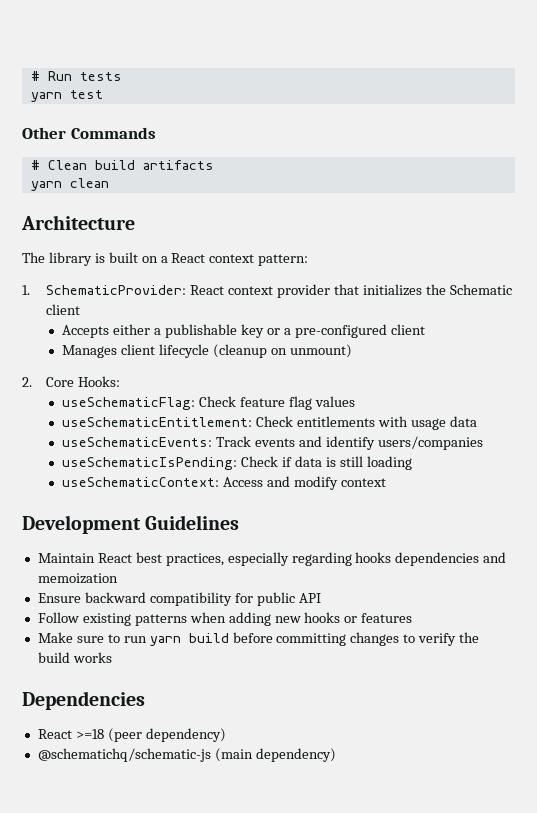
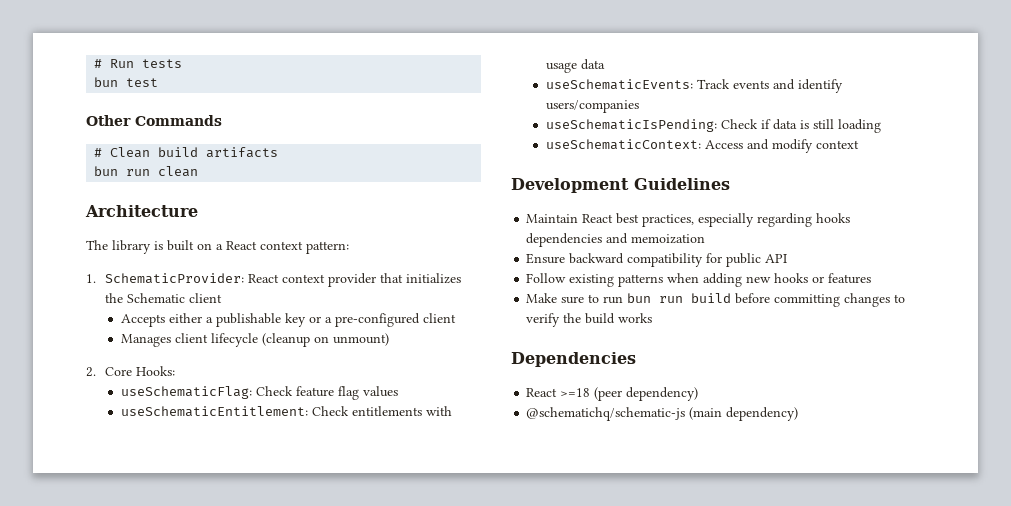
- yarn test
+ bun test
- yarn clean
+ bun run clean
- Make sure to run yarn build before committing changes to verify the build works
+ Make sure to run bun run build before committing changes to verify the build works

